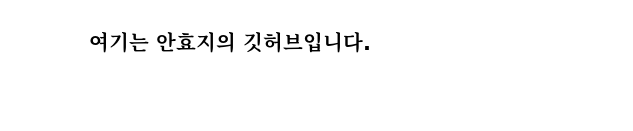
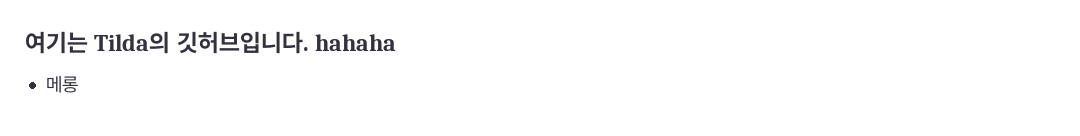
- 여기는 안효지의 깃허브입니다.
+ 여기는 Tilda의 깃허브입니다. hahaha
+ 메롱

